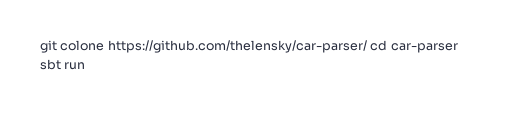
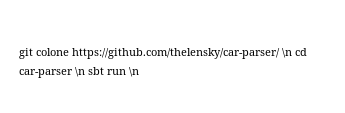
- git colone https://github.com/thelensky/car-parser/ cd car-parser sbt run
+ git colone https://github.com/thelensky/car-parser/ \n cd car-parser \n sbt run \n

